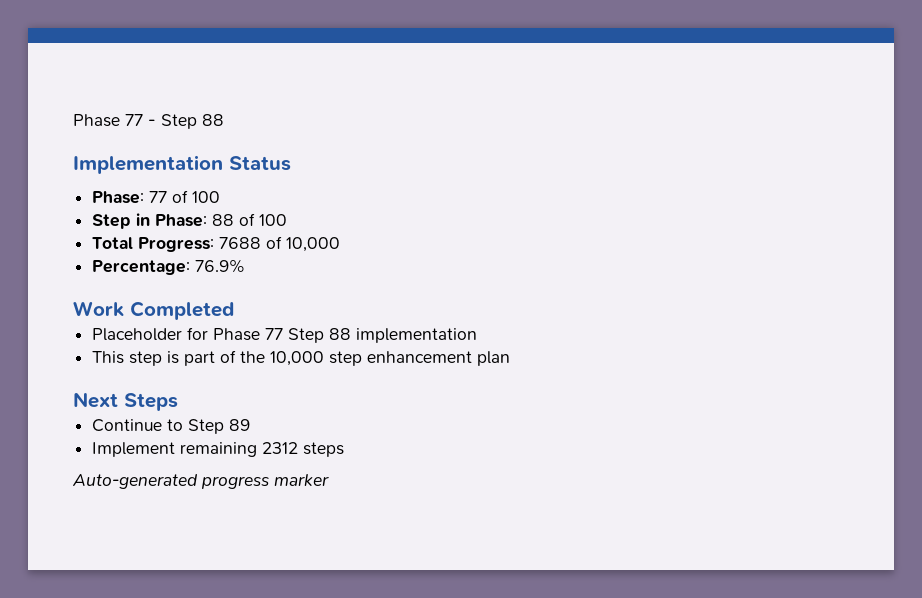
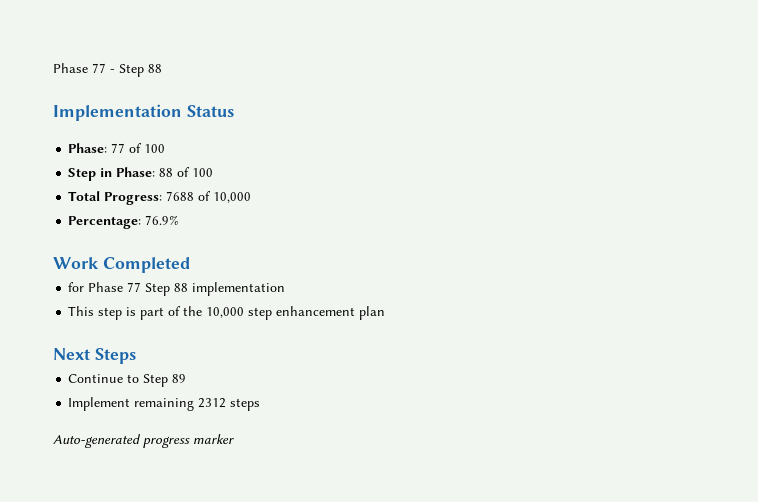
- Placeholder for Phase 77 Step 88 implementation
+ for Phase 77 Step 88 implementation

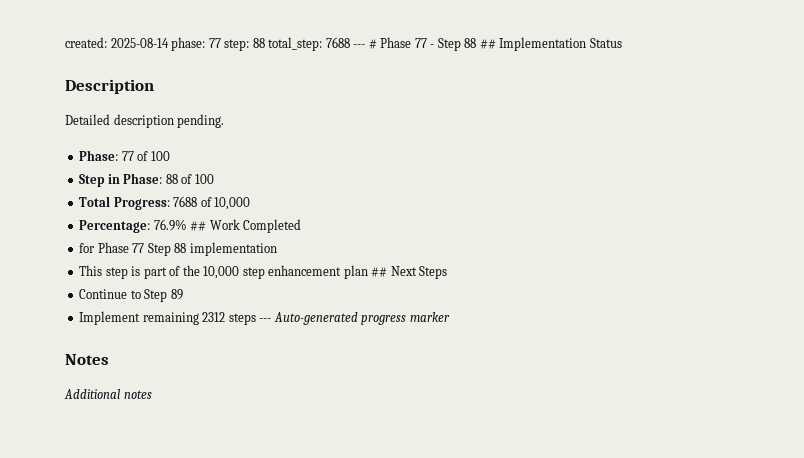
- Phase 77 - Step 88
- Implementation Status
+ created: 2025-08-14 phase: 77 step: 88 total_step: 7688 --- # Phase 77 - Step 88 ## Implementation Status
+ Description
+ Detailed description pending.
- Percentage: 76.9%
- Work Completed
+ Percentage: 76.9% ## Work Completed
- This step is part of the 10,000 step enhancement plan
- Next Steps
+ This step is part of the 10,000 step enhancement plan ## Next Steps
- Implement remaining 2312 steps
- Auto-generated progress marker
+ Implement remaining 2312 steps --- Auto-generated progress marker
+ Notes
+ Additional notes

